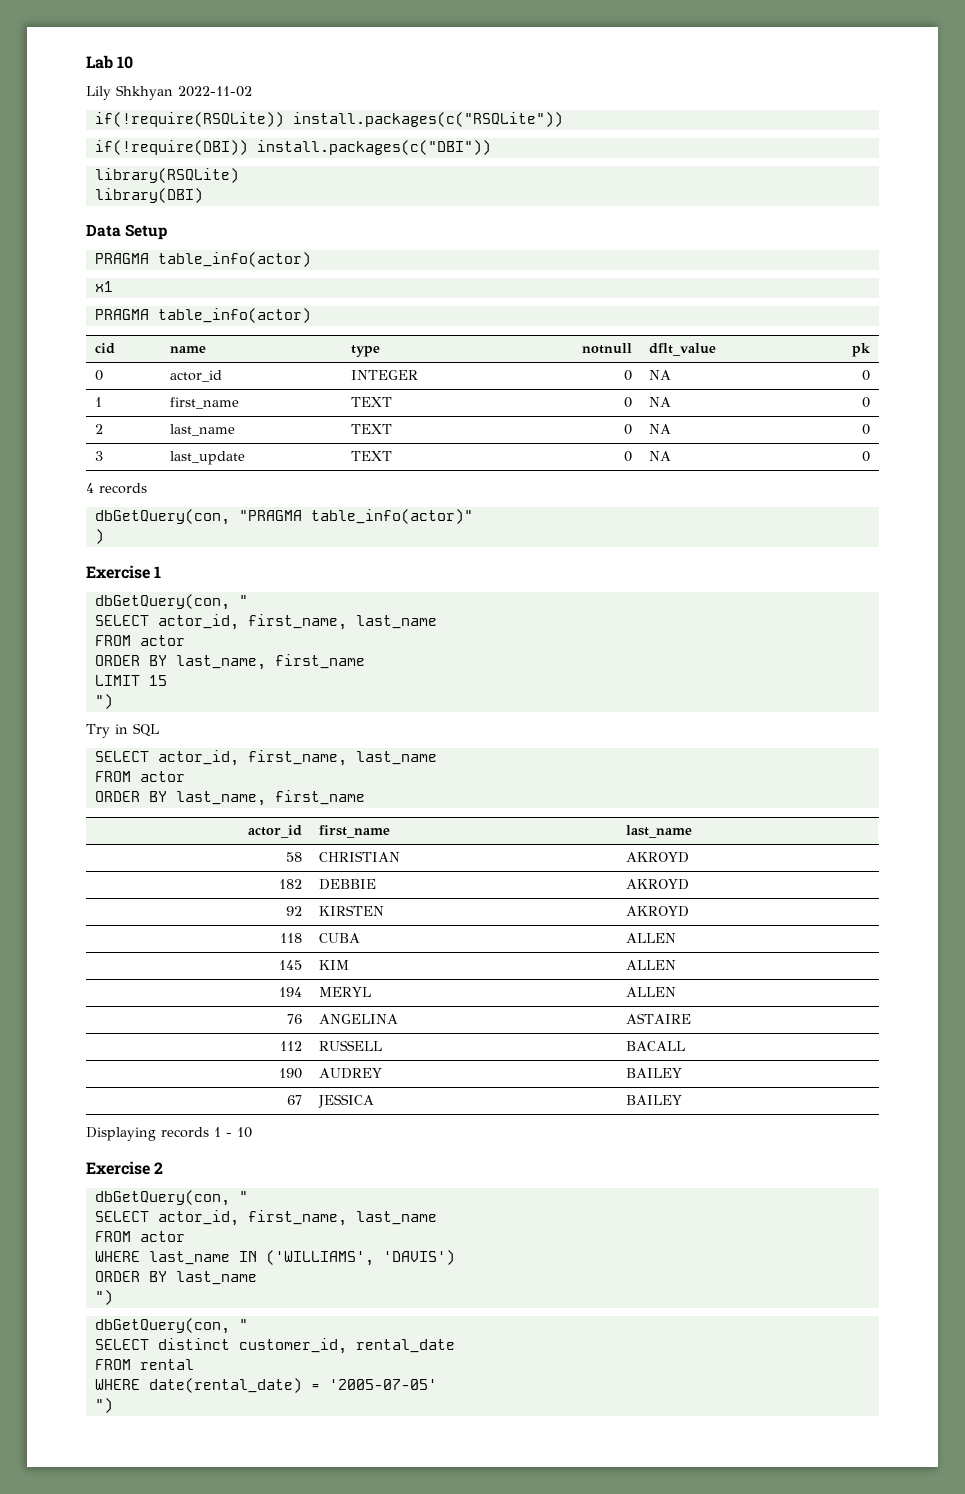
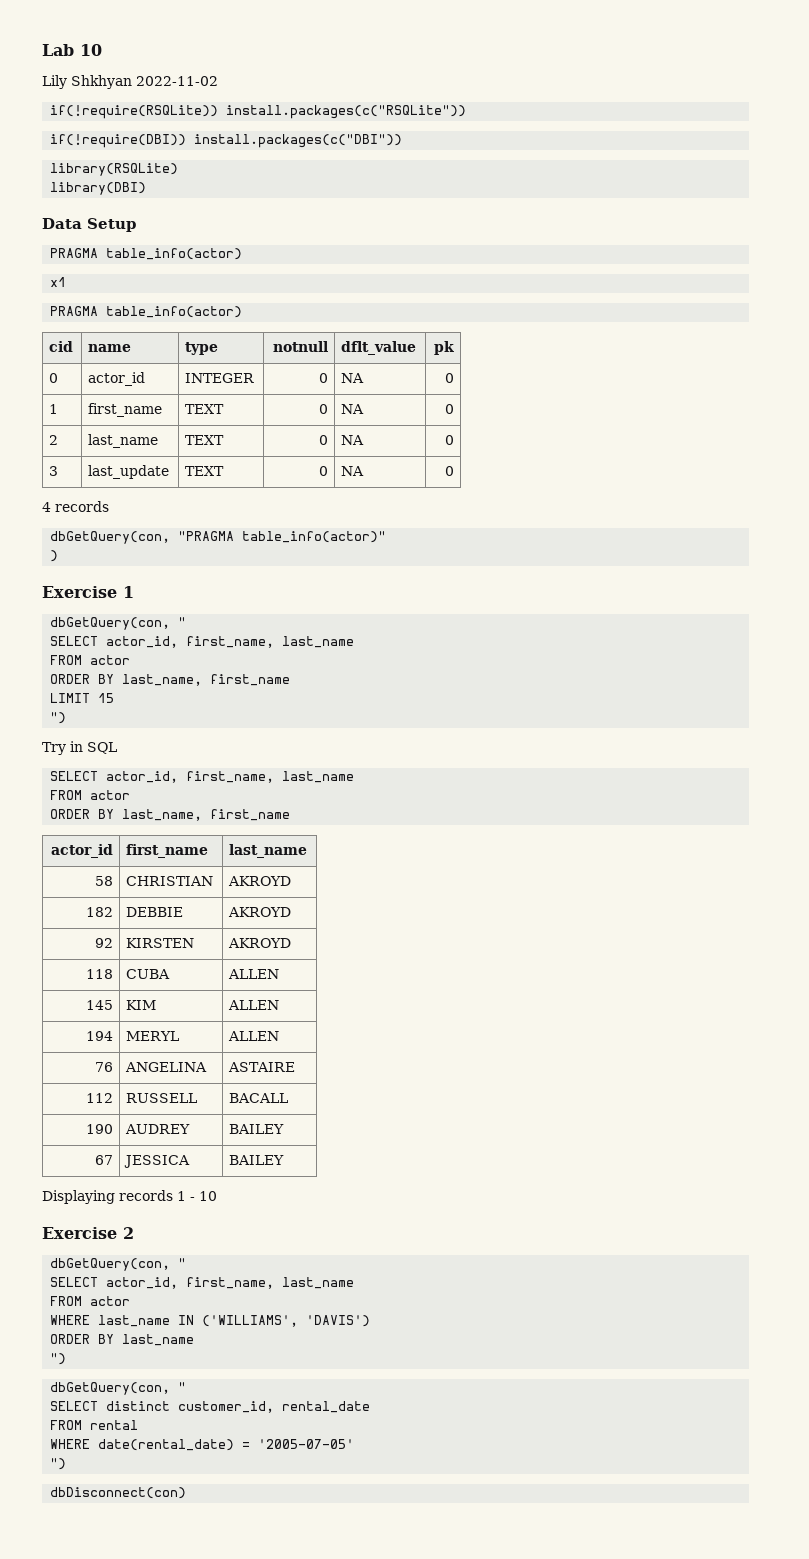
+ dbDisconnect(con)

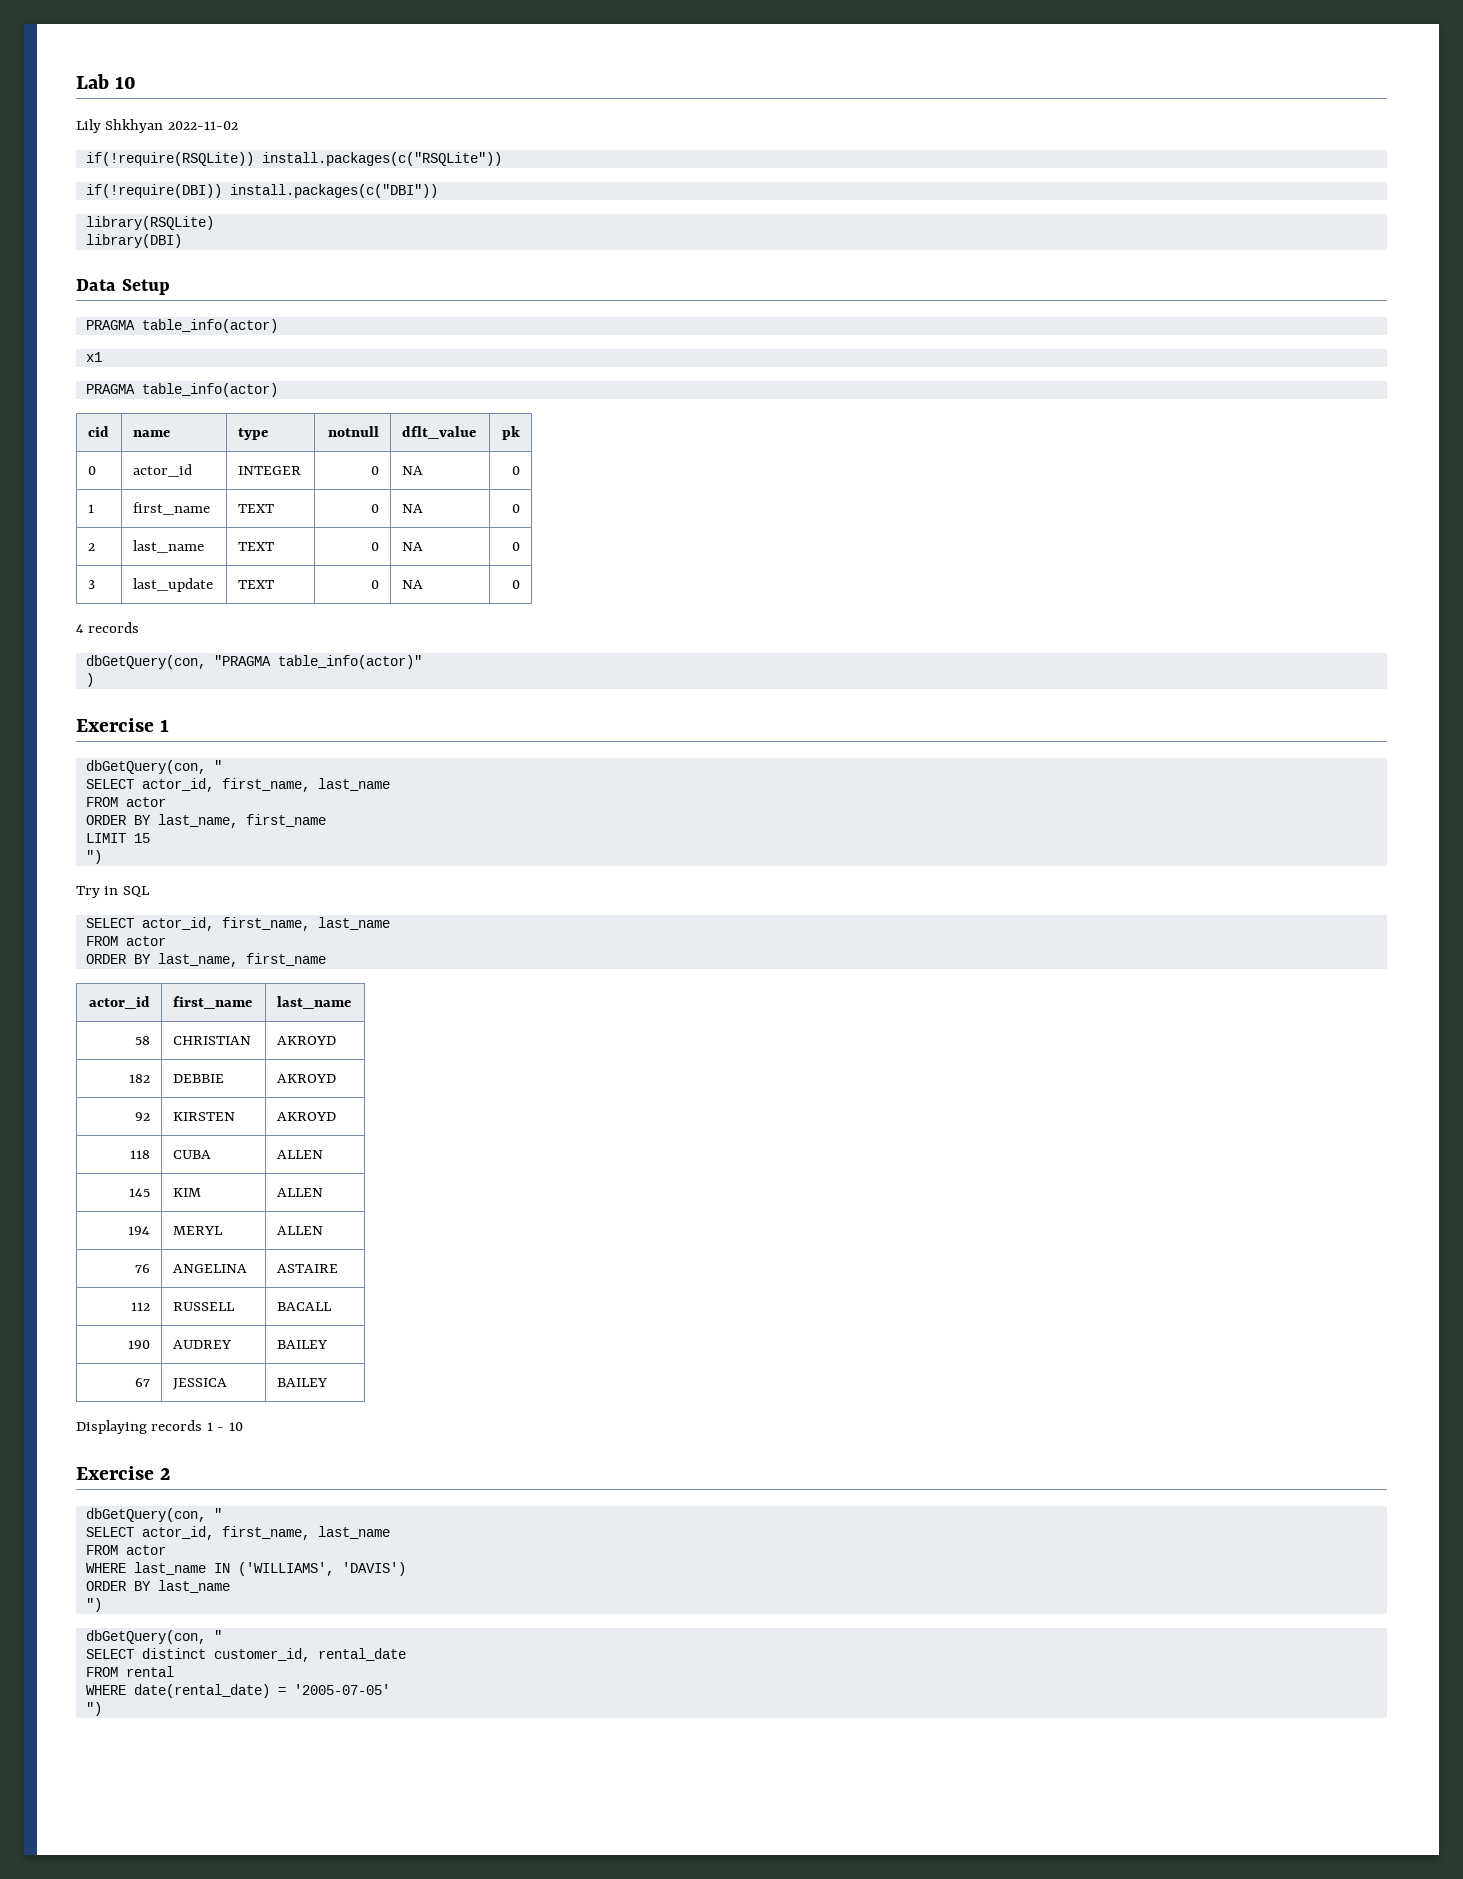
- dbDisconnect(con)

